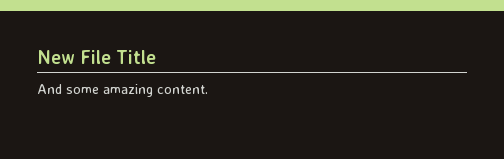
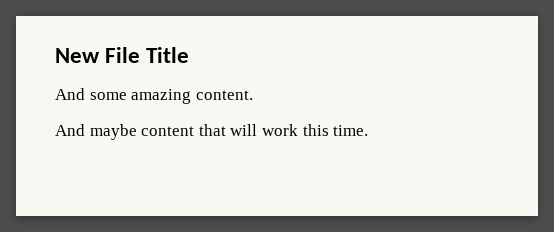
+ And maybe content that will work this time.

